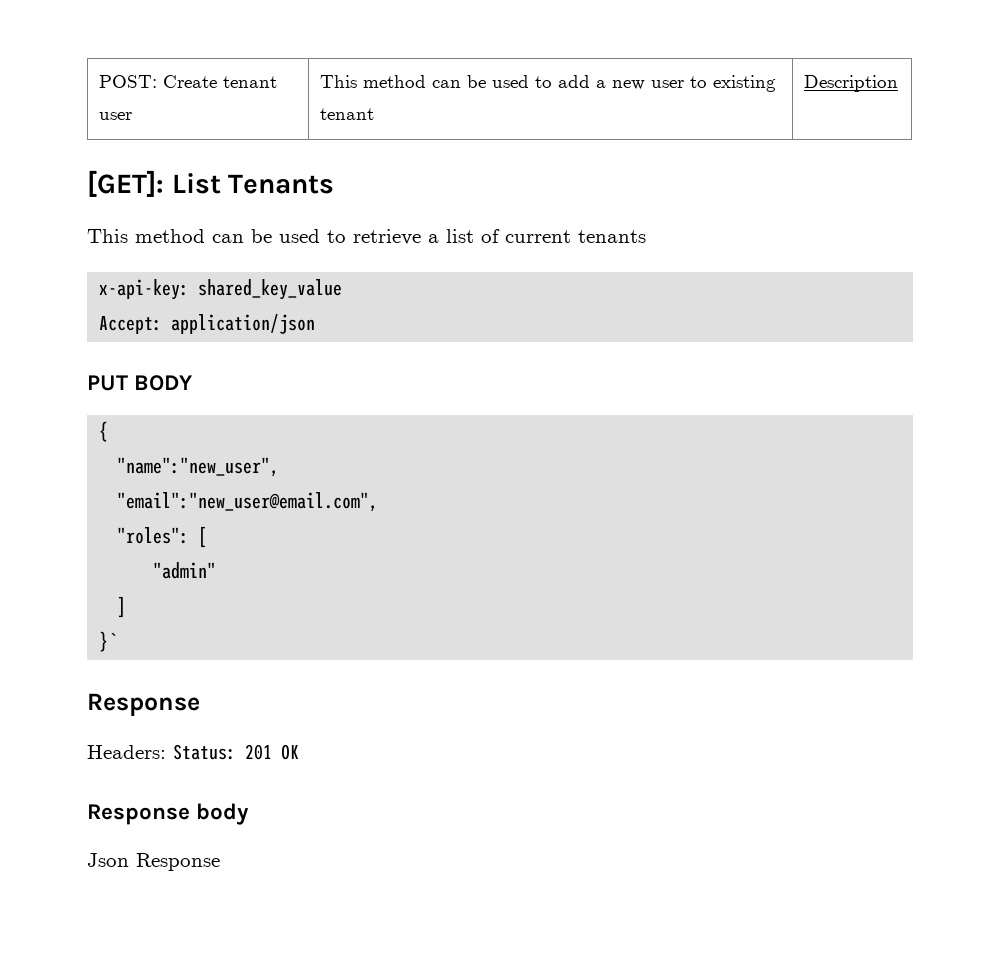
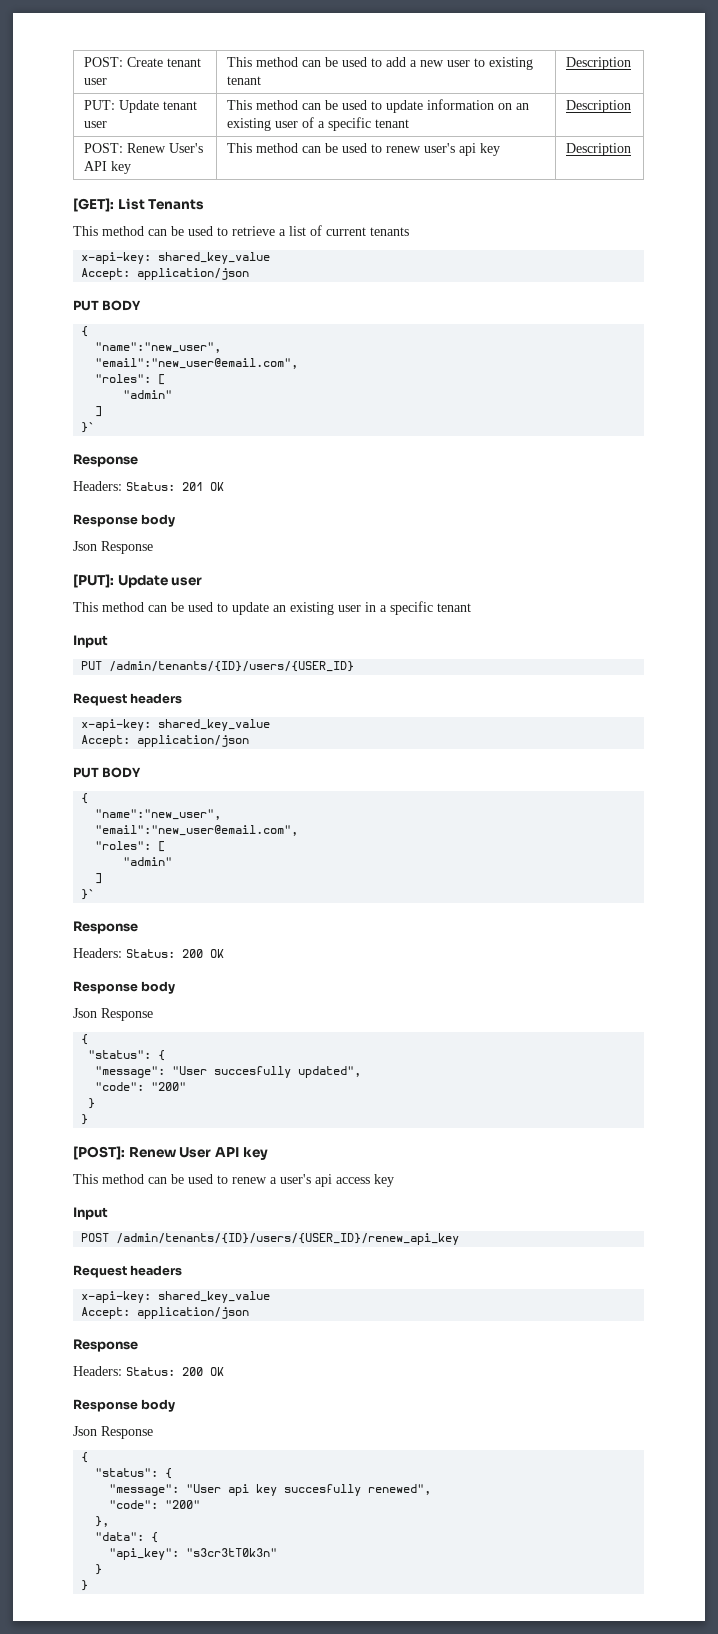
+ PUT: Update tenant user | This method can be used to update information on an existing user of a specific tenant | Description
+ POST: Renew User's API key | This method can be used to renew user's api key | Description
+ [PUT]: Update user
+ This method can be used to update an existing user in a specific tenant
+ Input
+ PUT /admin/tenants/{ID}/users/{USER_ID}
+ Request headers
+ x-api-key: shared_key_value
+ Accept: application/json
+ PUT BODY
+ {
+ "name":"new_user",
+ "email":"new_user@email.com",
+ "roles": [
+ "admin"
+ ]
+ }`
+ Response
+ Headers: Status: 200 OK
+ Response body
+ Json Response
+ {
+ "status": {
+ "message": "User succesfully updated",
+ "code": "200"
+ }
+ }
+ [POST]: Renew User API key
+ This method can be used to renew a user's api access key
+ Input
+ POST /admin/tenants/{ID}/users/{USER_ID}/renew_api_key
+ Request headers
+ x-api-key: shared_key_value
+ Accept: application/json
+ Response
+ Headers: Status: 200 OK
+ Response body
+ Json Response
+ {
+ "status": {
+ "message": "User api key succesfully renewed",
+ "code": "200"
+ },
+ "data": {
+ "api_key": "s3cr3tT0k3n"
+ }
+ }

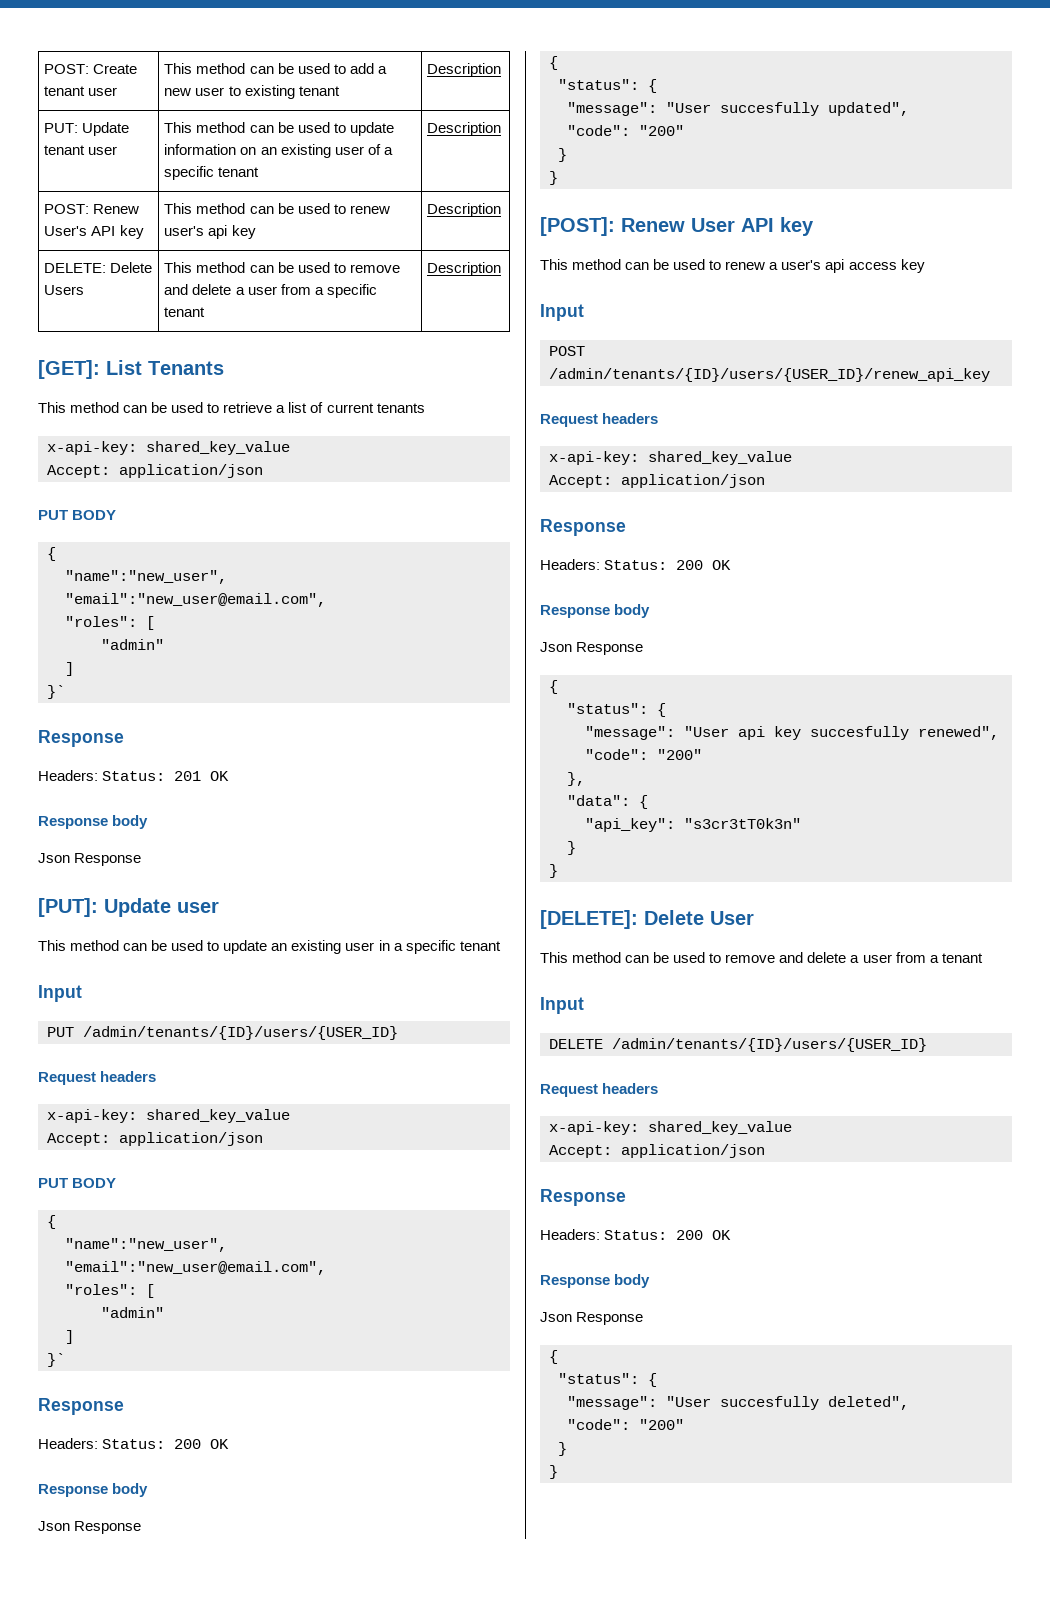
+ DELETE: Delete Users | This method can be used to remove and delete a user from a specific tenant | Description
+ [DELETE]: Delete User
+ This method can be used to remove and delete a user from a tenant
+ Input
+ DELETE /admin/tenants/{ID}/users/{USER_ID}
+ Request headers
+ x-api-key: shared_key_value
+ Accept: application/json
+ Response
+ Headers: Status: 200 OK
+ Response body
+ Json Response
+ {
+ "status": {
+ "message": "User succesfully deleted",
+ "code": "200"
+ }
+ }

